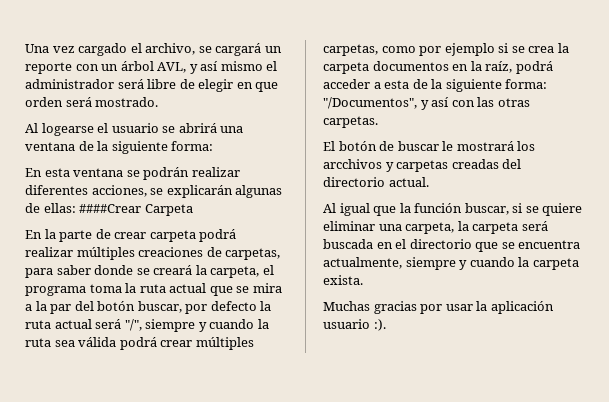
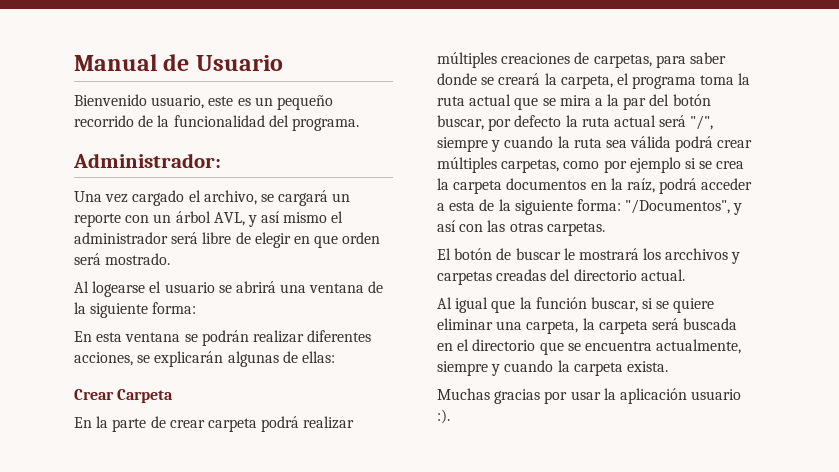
+ Manual de Usuario
+ Bienvenido usuario, este es un pequeño recorrido de la funcionalidad del programa.
+ Administrador:
- En esta ventana se podrán realizar diferentes acciones, se explicarán algunas de ellas: ####Crear Carpeta
+ En esta ventana se podrán realizar diferentes acciones, se explicarán algunas de ellas:
+ Crear Carpeta

